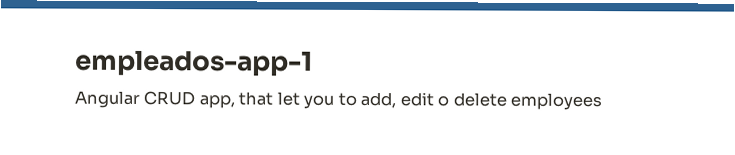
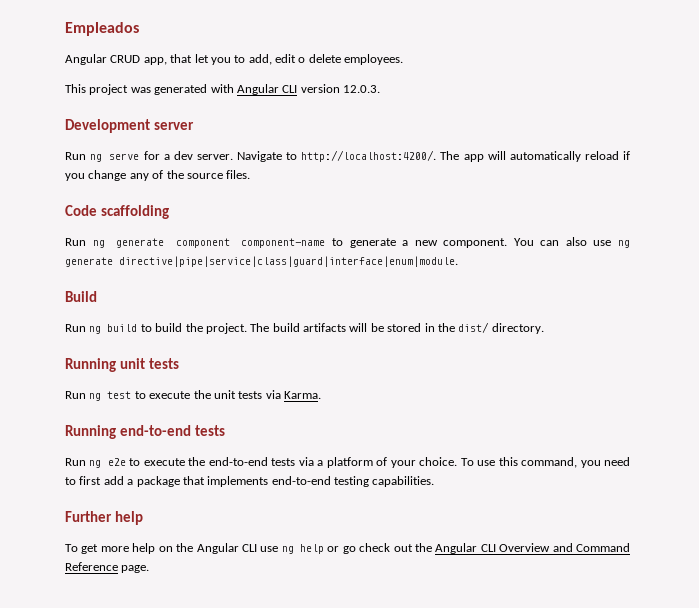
- empleados-app-1
+ Empleados
- Angular CRUD app, that let you to add, edit o delete employees
+ Angular CRUD app, that let you to add, edit o delete employees.
+ This project was generated with Angular CLI version 12.0.3.
+ Development server
+ Run ng serve for a dev server. Navigate to http://localhost:4200/. The app will automatically reload if you change any of the source files.
+ Code scaffolding
+ Run ng generate component component-name to generate a new component. You can also use ng generate directive|pipe|service|class|guard|interface|enum|module.
+ Build
+ Run ng build to build the project. The build artifacts will be stored in the dist/ directory.
+ Running unit tests
+ Run ng test to execute the unit tests via Karma.
+ Running end-to-end tests
+ Run ng e2e to execute the end-to-end tests via a platform of your choice. To use this command, you need to first add a package that implements end-to-end testing capabilities.
+ Further help
+ To get more help on the Angular CLI use ng help or go check out the Angular CLI Overview and Command Reference page.

